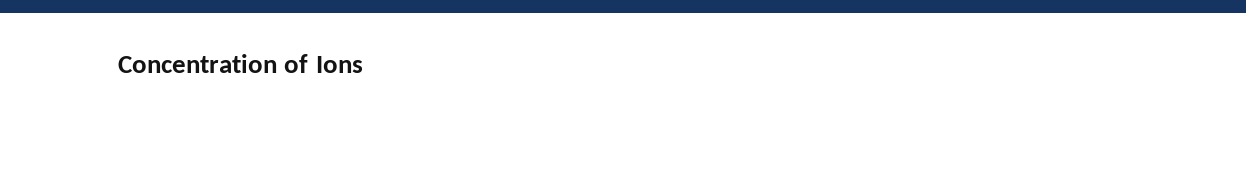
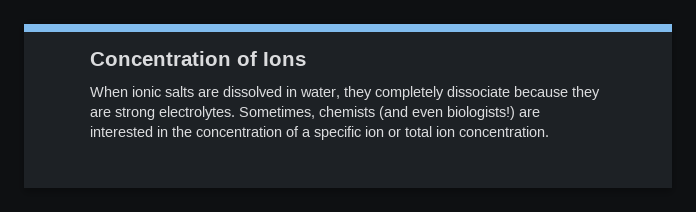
+ When ionic salts are dissolved in water, they completely dissociate because they are strong electrolytes. Sometimes, chemists (and even biologists!) are interested in the concentration of a specific ion or total ion concentration.

